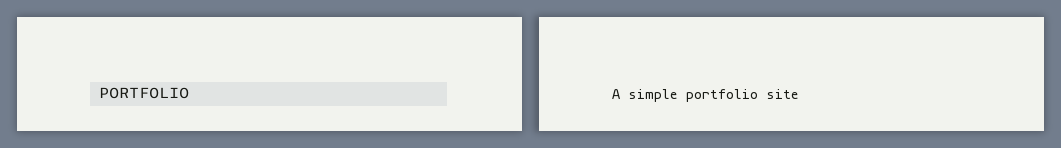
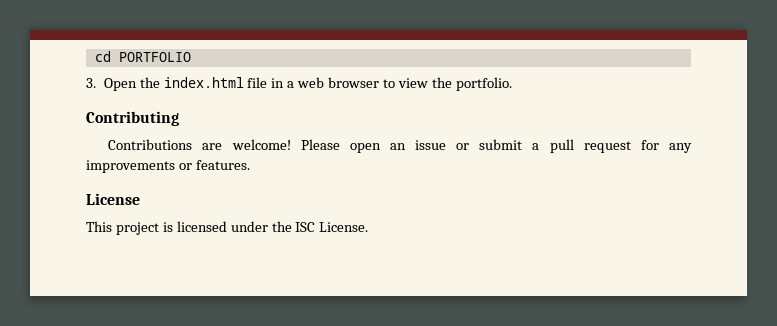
- PORTFOLIO
+ cd PORTFOLIO
- A simple portfolio site
+ 3. Open the index.html file in a web browser to view the portfolio.
+ Contributing
+ Contributions are welcome! Please open an issue or submit a pull request for any improvements or features.
+ License
+ This project is licensed under the ISC License.

